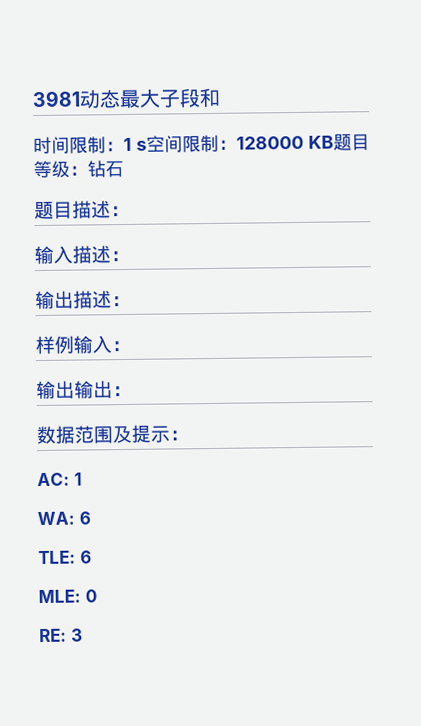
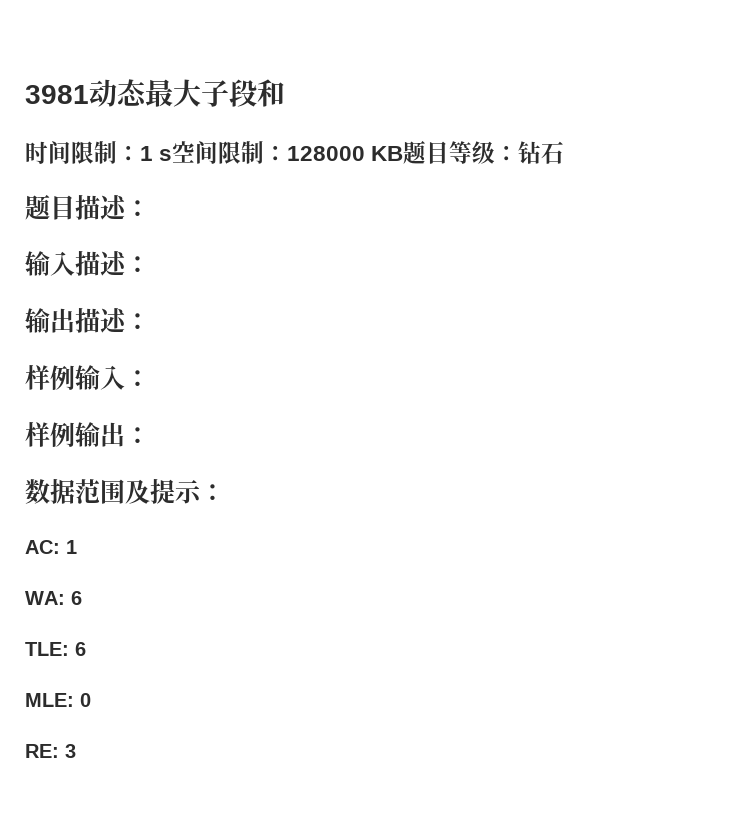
- 输出输出：
+ 样例输出：

